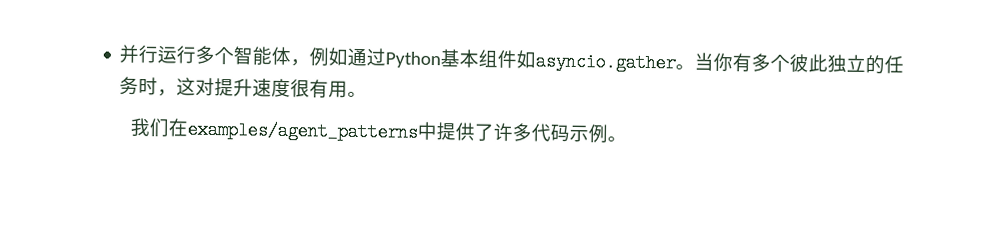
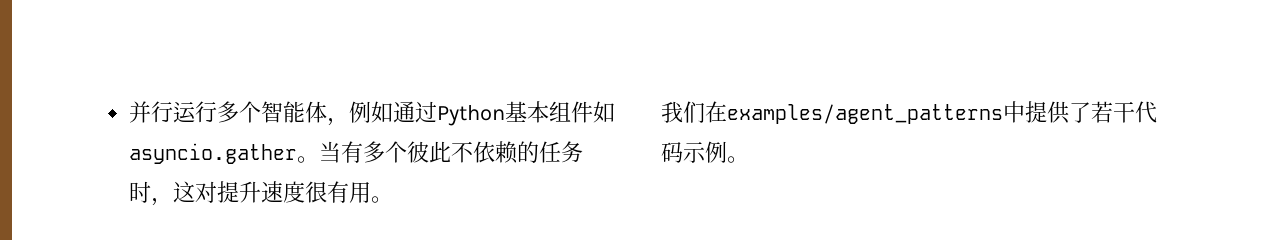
- 当你有多个彼此独立的任务时，这对提升速度很有用。
+ 当有多个彼此不依赖的任务时，这对提升速度很有用。
- 我们在examples/agent_patterns中提供了许多代码示例。
+ 我们在examples/agent_patterns中提供了若干代码示例。

